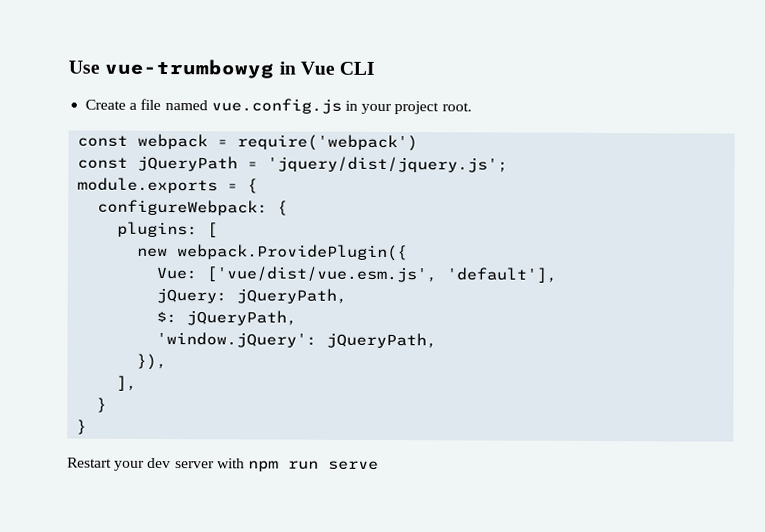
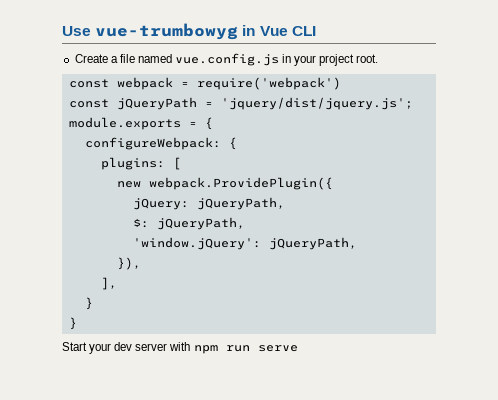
- Vue: ['vue/dist/vue.esm.js', 'default'],
- Restart your dev server with npm run serve
+ Start your dev server with npm run serve

